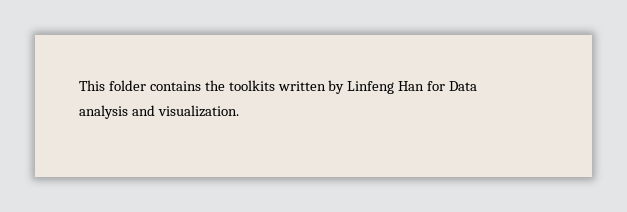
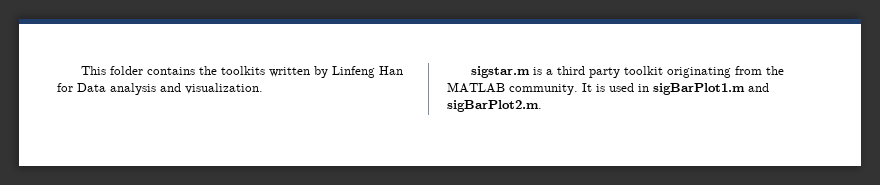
+ sigstar.m is a third party toolkit originating from the MATLAB community. It is used in sigBarPlot1.m and sigBarPlot2.m.

